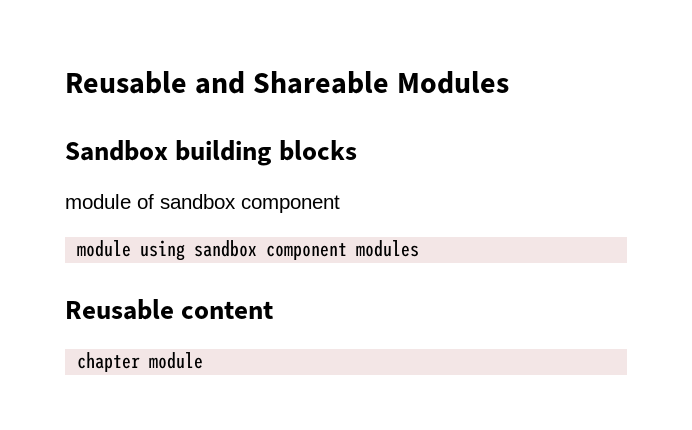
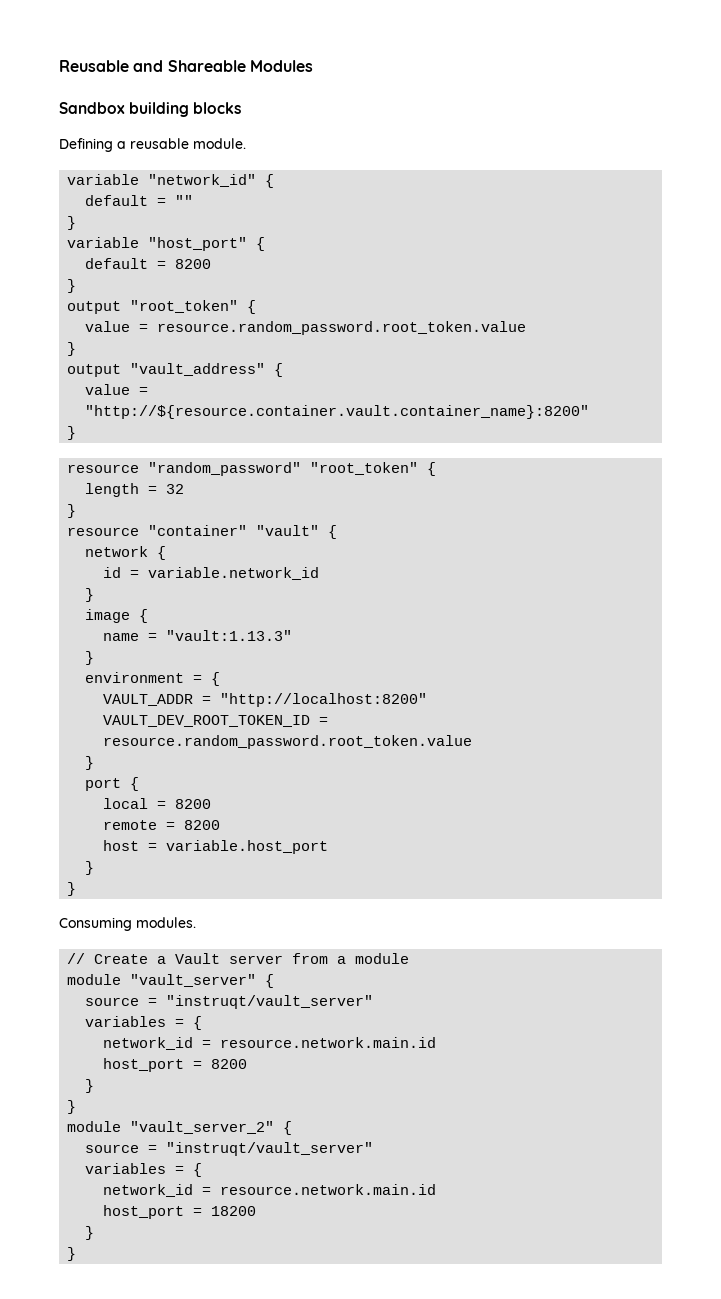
- module of sandbox component
- module using sandbox component modules
- Reusable content
- chapter module
+ Defining a reusable module.
+ variable "network_id" {
+ default = ""
+ }
+ variable "host_port" {
+ default = 8200
+ }
+ output "root_token" {
+ value = resource.random_password.root_token.value
+ }
+ output "vault_address" {
+ value = "http://${resource.container.vault.container_name}:8200"
+ }
+ resource "random_password" "root_token" {
+ length = 32
+ }
+ resource "container" "vault" {
+ network {
+ id = variable.network_id
+ }
+ image {
+ name = "vault:1.13.3"
+ }
+ environment = {
+ VAULT_ADDR = "http://localhost:8200"
+ VAULT_DEV_ROOT_TOKEN_ID = resource.random_password.root_token.value
+ }
+ port {
+ local = 8200
+ remote = 8200
+ host = variable.host_port
+ }
+ }
+ Consuming modules.
+ // Create a Vault server from a module
+ module "vault_server" {
+ source = "instruqt/vault_server"
+ variables = {
+ network_id = resource.network.main.id
+ host_port = 8200
+ }
+ }
+ module "vault_server_2" {
+ source = "instruqt/vault_server"
+ variables = {
+ network_id = resource.network.main.id
+ host_port = 18200
+ }
+ }

